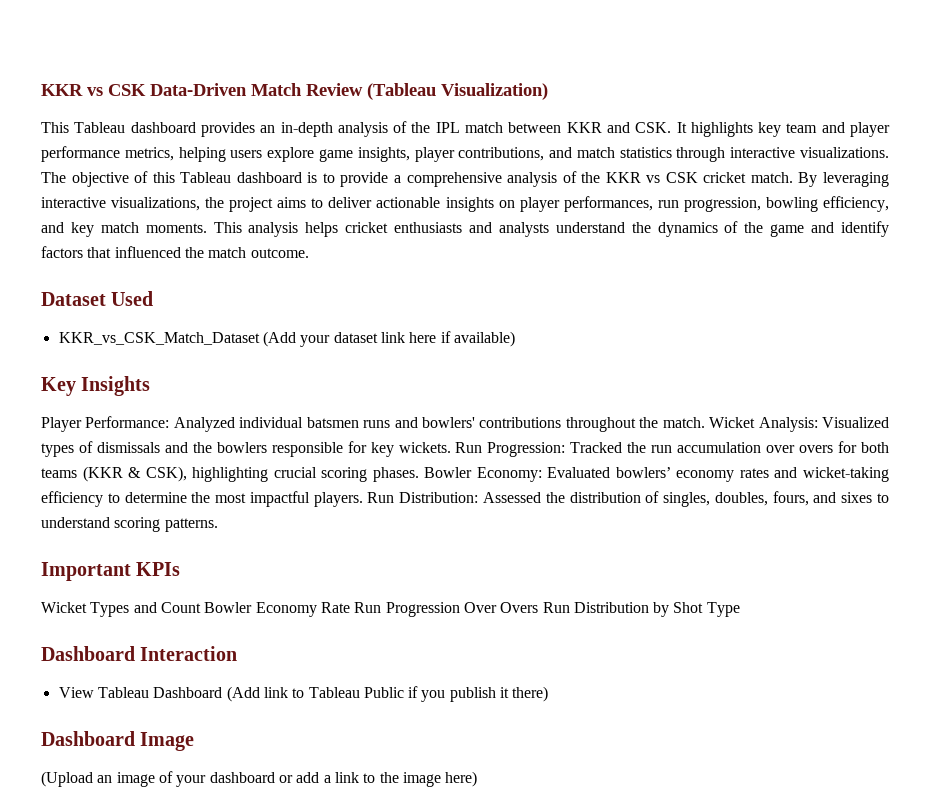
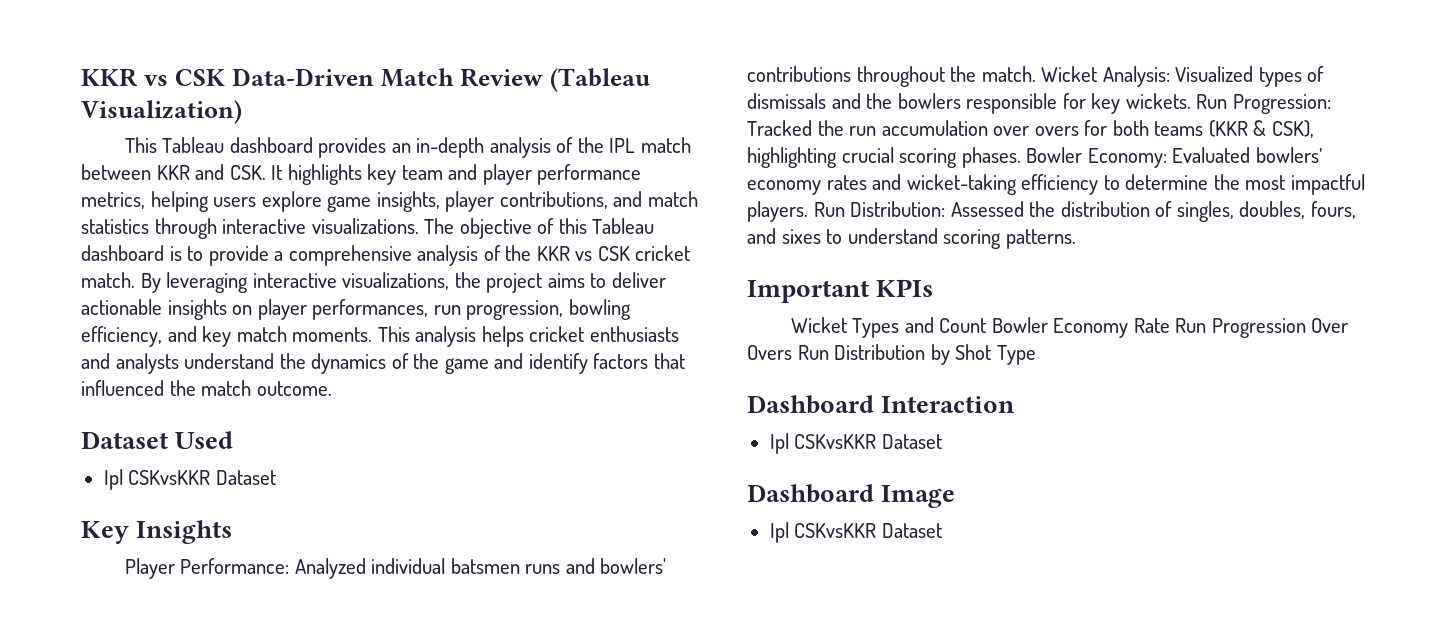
  Dataset Used
- KKR_vs_CSK_Match_Dataset (Add your dataset link here if available)
+ Ipl CSKvsKKR Dataset
  Dashboard Interaction
- View Tableau Dashboard (Add link to Tableau Public if you publish it there)
+ Ipl CSKvsKKR Dataset
  Dashboard Image
- (Upload an image of your dashboard or add a link to the image here)
+ Ipl CSKvsKKR Dataset

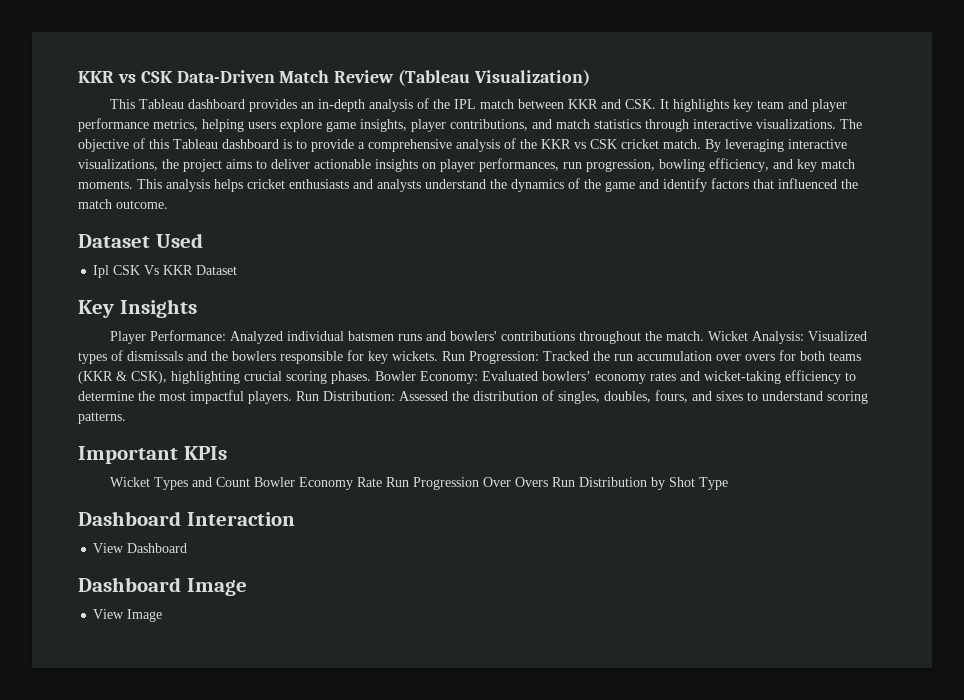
  Dataset Used
- Ipl CSKvsKKR Dataset
+ Ipl CSK Vs KKR Dataset
  Dashboard Interaction
- Ipl CSKvsKKR Dataset
+ View Dashboard
  Dashboard Image
- Ipl CSKvsKKR Dataset
+ View Image

